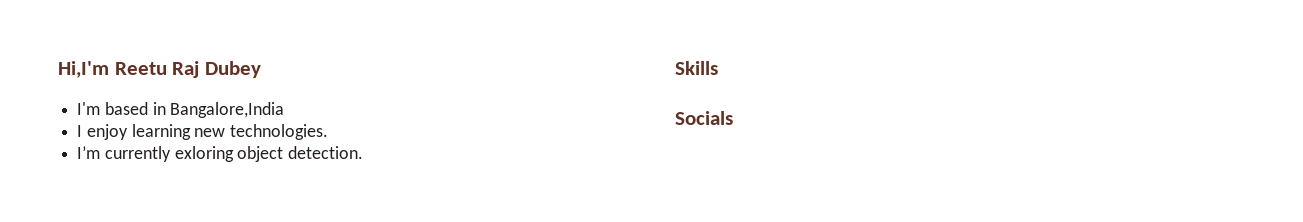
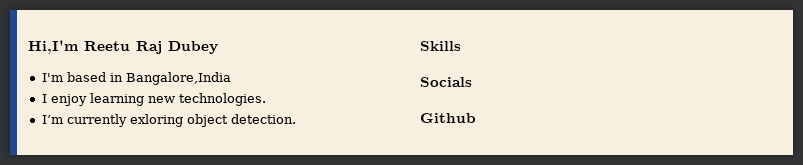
+ Github

